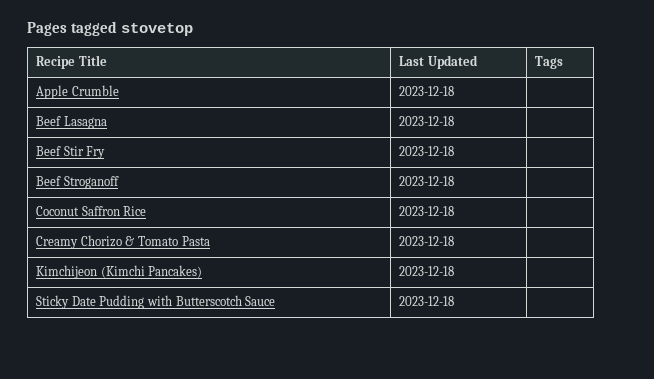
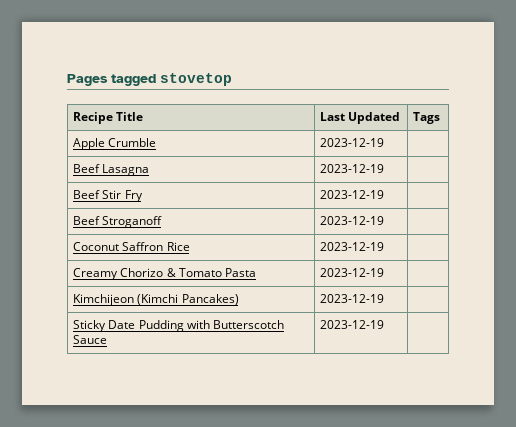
- Apple Crumble | 2023-12-18 |
+ Apple Crumble | 2023-12-19 |
- Beef Lasagna | 2023-12-18 |
+ Beef Lasagna | 2023-12-19 |
- Beef Stir Fry | 2023-12-18 |
+ Beef Stir Fry | 2023-12-19 |
- Beef Stroganoff | 2023-12-18 |
+ Beef Stroganoff | 2023-12-19 |
- Coconut Saffron Rice | 2023-12-18 |
+ Coconut Saffron Rice | 2023-12-19 |
- Creamy Chorizo & Tomato Pasta | 2023-12-18 |
+ Creamy Chorizo & Tomato Pasta | 2023-12-19 |
- Kimchijeon (Kimchi Pancakes) | 2023-12-18 |
+ Kimchijeon (Kimchi Pancakes) | 2023-12-19 |
- Sticky Date Pudding with Butterscotch Sauce | 2023-12-18 |
+ Sticky Date Pudding with Butterscotch Sauce | 2023-12-19 |

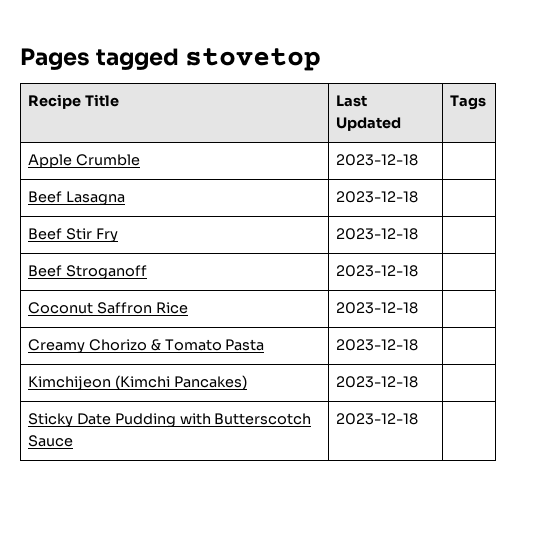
- Apple Crumble | 2023-12-19 |
+ Apple Crumble | 2023-12-18 |
- Beef Lasagna | 2023-12-19 |
+ Beef Lasagna | 2023-12-18 |
- Beef Stir Fry | 2023-12-19 |
+ Beef Stir Fry | 2023-12-18 |
- Beef Stroganoff | 2023-12-19 |
+ Beef Stroganoff | 2023-12-18 |
- Coconut Saffron Rice | 2023-12-19 |
+ Coconut Saffron Rice | 2023-12-18 |
- Creamy Chorizo & Tomato Pasta | 2023-12-19 |
+ Creamy Chorizo & Tomato Pasta | 2023-12-18 |
- Kimchijeon (Kimchi Pancakes) | 2023-12-19 |
+ Kimchijeon (Kimchi Pancakes) | 2023-12-18 |
- Sticky Date Pudding with Butterscotch Sauce | 2023-12-19 |
+ Sticky Date Pudding with Butterscotch Sauce | 2023-12-18 |

